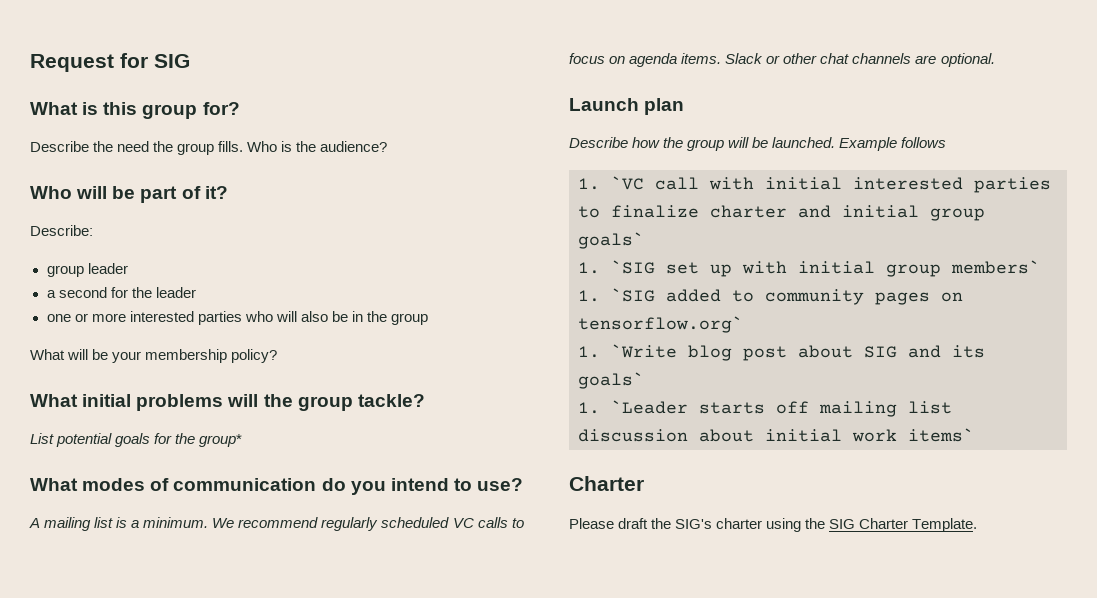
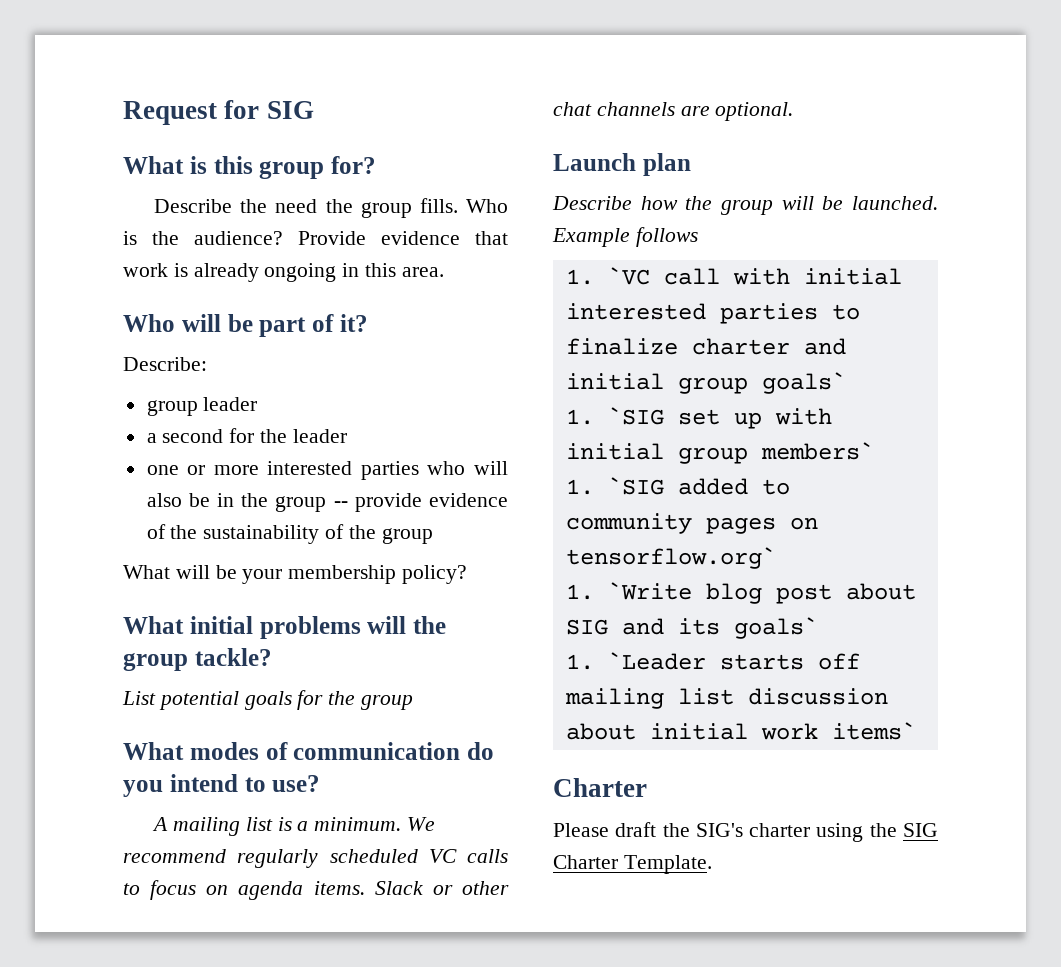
+ Provide evidence that work is already ongoing in this area.
- one or more interested parties who will also be in the group
+ one or more interested parties who will also be in the group -- provide evidence of the sustainability of the group
- List potential goals for the group*
+ List potential goals for the group

